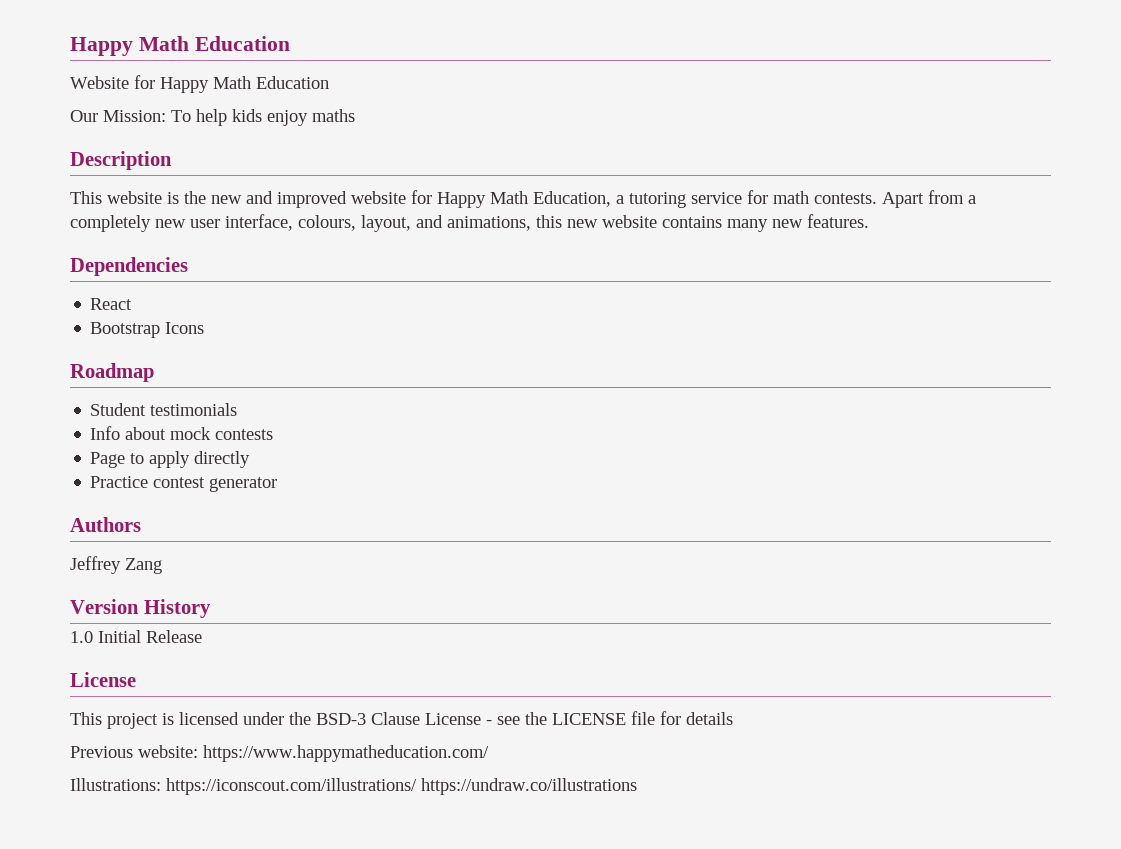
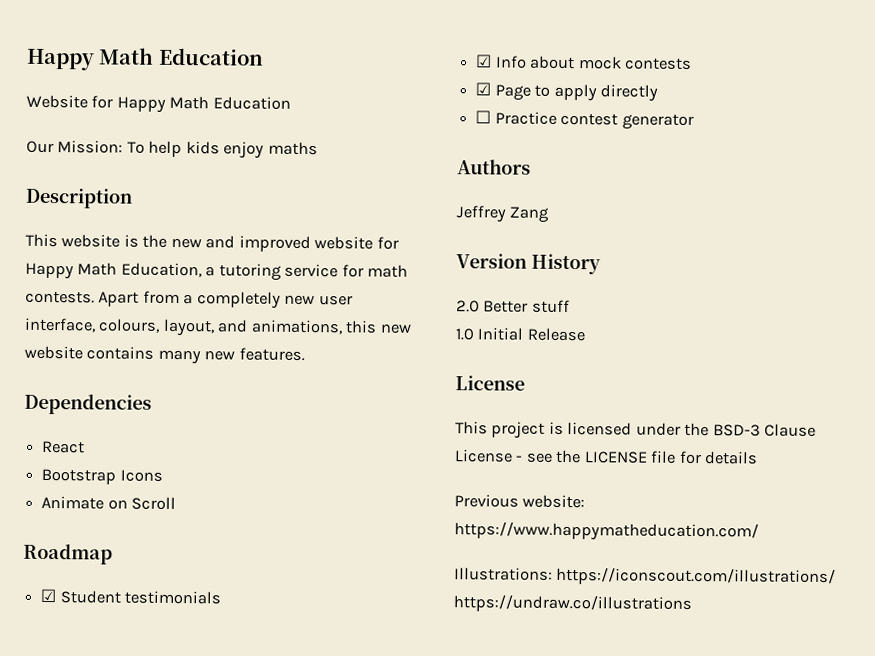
+ Animate on Scroll
- Student testimonials
+ ☑ Student testimonials
- Info about mock contests
+ ☑ Info about mock contests
- Page to apply directly
+ ☑ Page to apply directly
- Practice contest generator
+ ☐ Practice contest generator
+ 2.0 Better stuff

